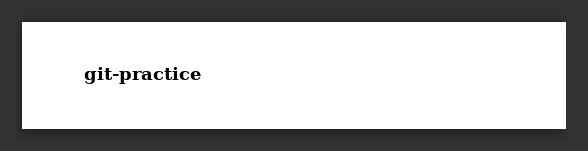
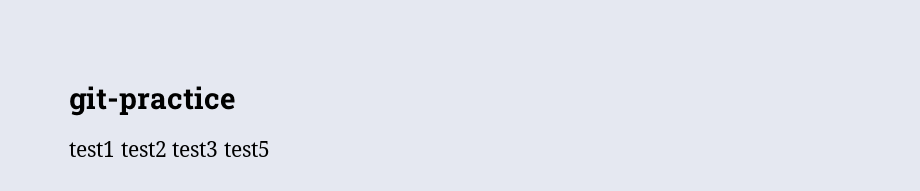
+ test1 test2 test3 test5

